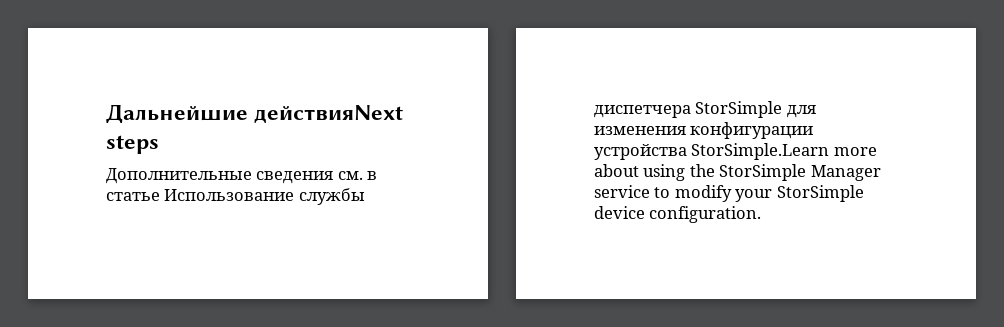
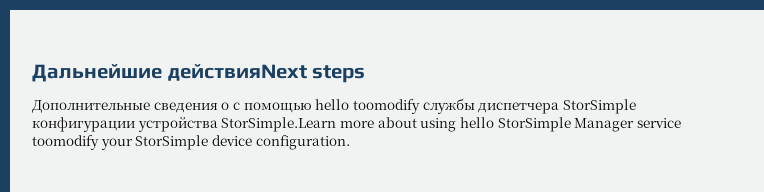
- Дополнительные сведения см. в статье Использование службы диспетчера StorSimple для изменения конфигурации устройства StorSimple.Learn more about using the StorSimple Manager service to modify your StorSimple device configuration.
+ Дополнительные сведения о с помощью hello toomodify службы диспетчера StorSimple конфигурации устройства StorSimple.Learn more about using hello StorSimple Manager service toomodify your StorSimple device configuration.

